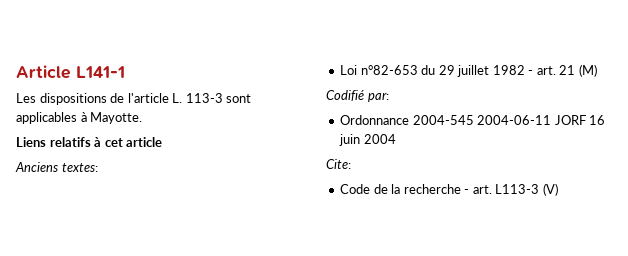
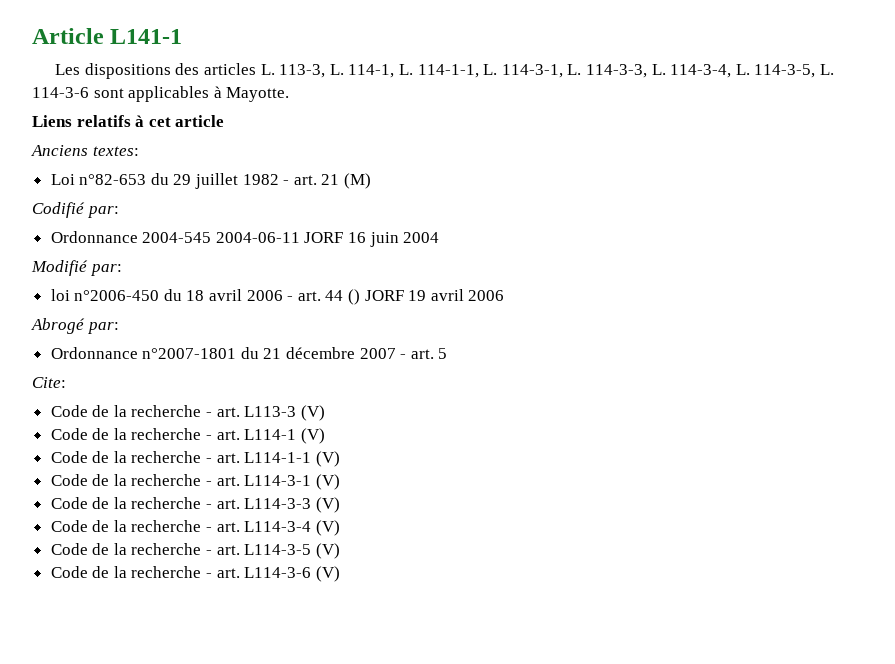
- Les dispositions de l'article L. 113-3 sont applicables à Mayotte.
+ Les dispositions des articles L. 113-3, L. 114-1, L. 114-1-1, L. 114-3-1, L. 114-3-3, L. 114-3-4, L. 114-3-5, L. 114-3-6 sont applicables à Mayotte.
+ Modifié par:
+ loi n°2006-450 du 18 avril 2006 - art. 44 () JORF 19 avril 2006
+ Abrogé par:
+ Ordonnance n°2007-1801 du 21 décembre 2007 - art. 5
+ Code de la recherche - art. L114-1 (V)
+ Code de la recherche - art. L114-1-1 (V)
+ Code de la recherche - art. L114-3-1 (V)
+ Code de la recherche - art. L114-3-3 (V)
+ Code de la recherche - art. L114-3-4 (V)
+ Code de la recherche - art. L114-3-5 (V)
+ Code de la recherche - art. L114-3-6 (V)

